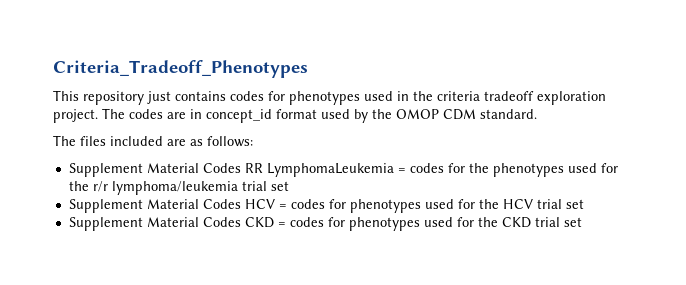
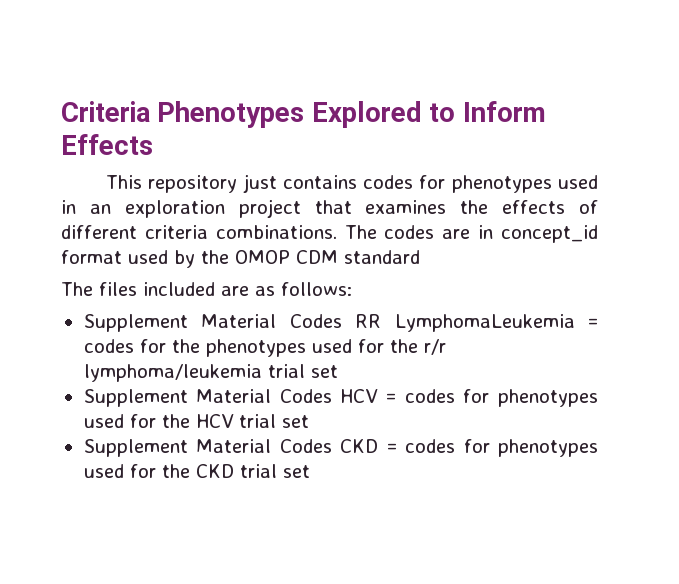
- Criteria_Tradeoff_Phenotypes
+ Criteria Phenotypes Explored to Inform Effects
- This repository just contains codes for phenotypes used in the criteria tradeoff exploration project.
+ This repository just contains codes for phenotypes used in an exploration project that examines the effects of different criteria combinations.
- The codes are in concept_id format used by the OMOP CDM standard.
+ The codes are in concept_id format used by the OMOP CDM standard

